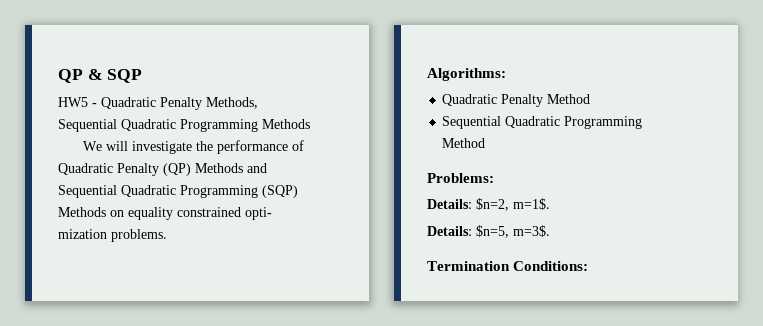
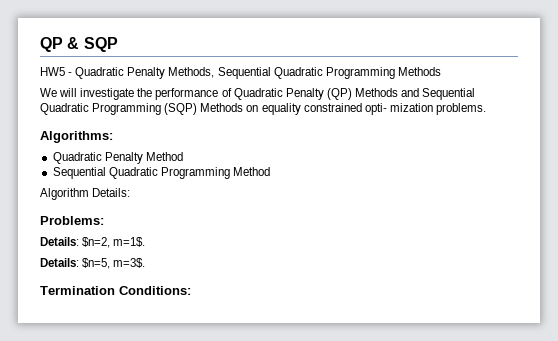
+ Algorithm Details:

